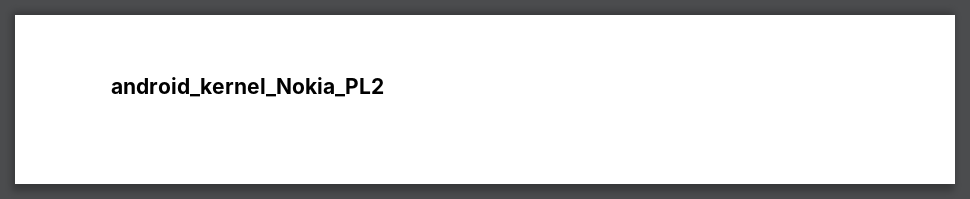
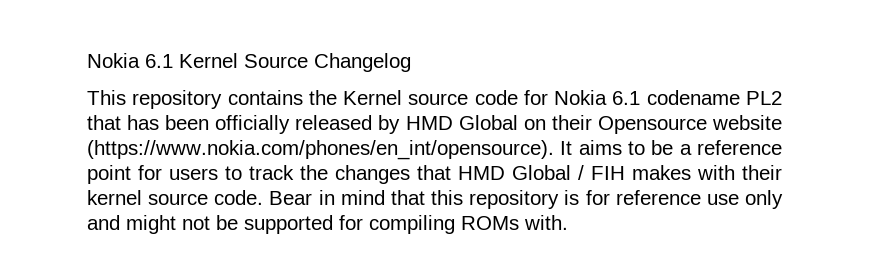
- android_kernel_Nokia_PL2
+ Nokia 6.1 Kernel Source Changelog
+ This repository contains the Kernel source code for Nokia 6.1 codename PL2 that has been officially released by HMD Global on their Opensource website (https://www.nokia.com/phones/en_int/opensource). It aims to be a reference point for users to track the changes that HMD Global / FIH makes with their kernel source code. Bear in mind that this repository is for reference use only and might not be supported for compiling ROMs with.

